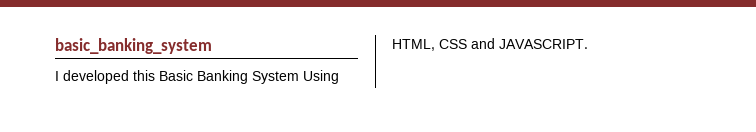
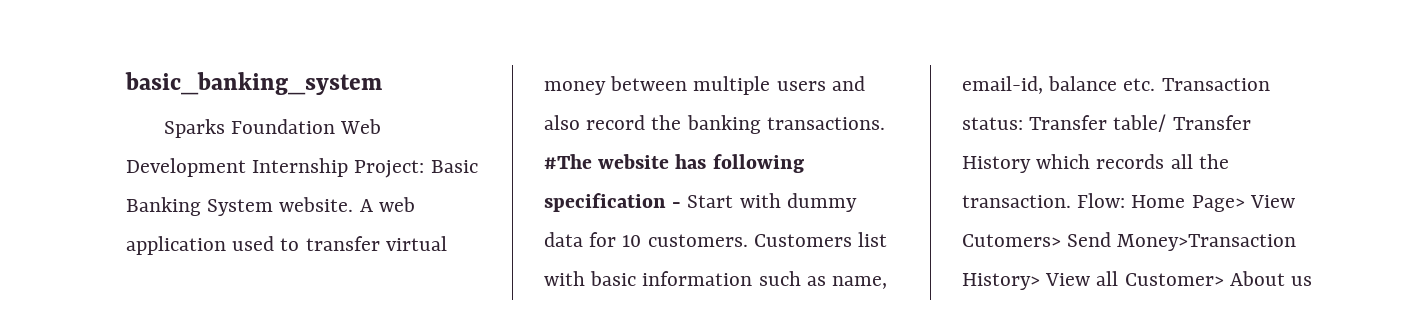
- I developed this Basic Banking System Using HTML, CSS and JAVASCRIPT.
+ Sparks Foundation Web Development Internship Project: Basic Banking System website. A web application used to transfer virtual money between multiple users and also record the banking transactions. #The website has following specification - Start with dummy data for 10 customers. Customers list with basic information such as name, email-id, balance etc. Transaction status: Transfer table/ Transfer History which records all the transaction. Flow: Home Page> View Cutomers> Send Money>Transaction History> View all Customer> About us

